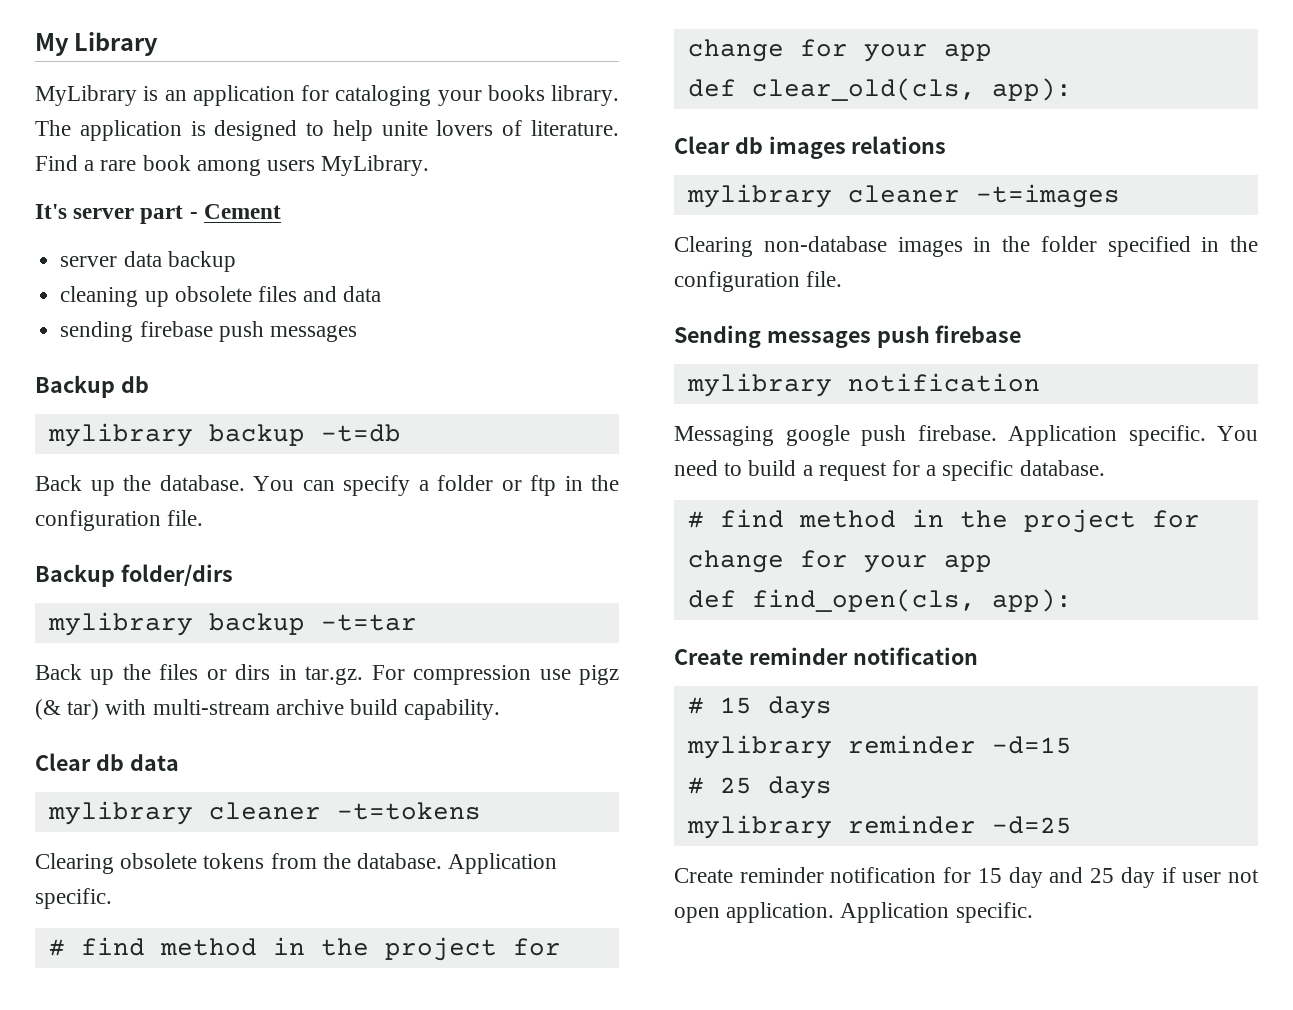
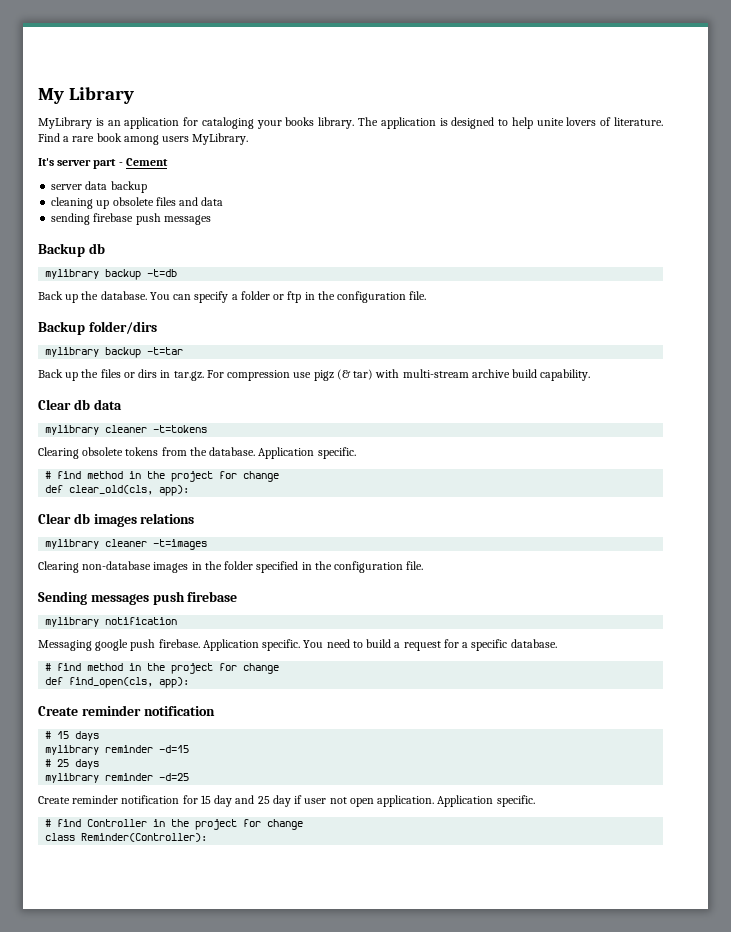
  Clearing obsolete tokens from the database. Application specific.
- # find method in the project for change for your app
+ # find method in the project for change
  You need to build a request for a specific database.
- # find method in the project for change for your app
+ # find method in the project for change
+ # find Controller in the project for change
+ class Reminder(Controller):

